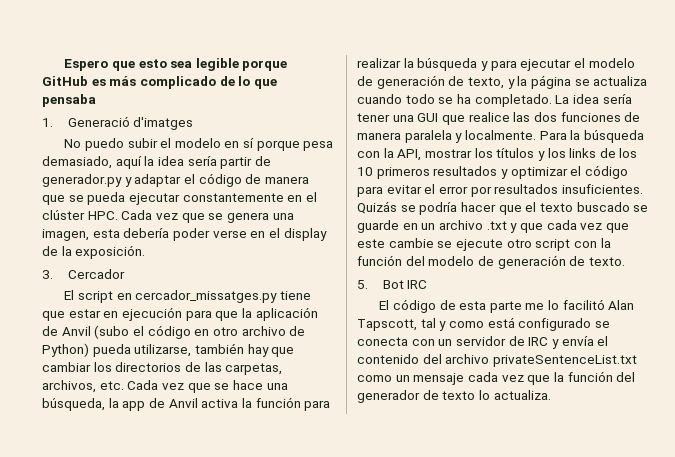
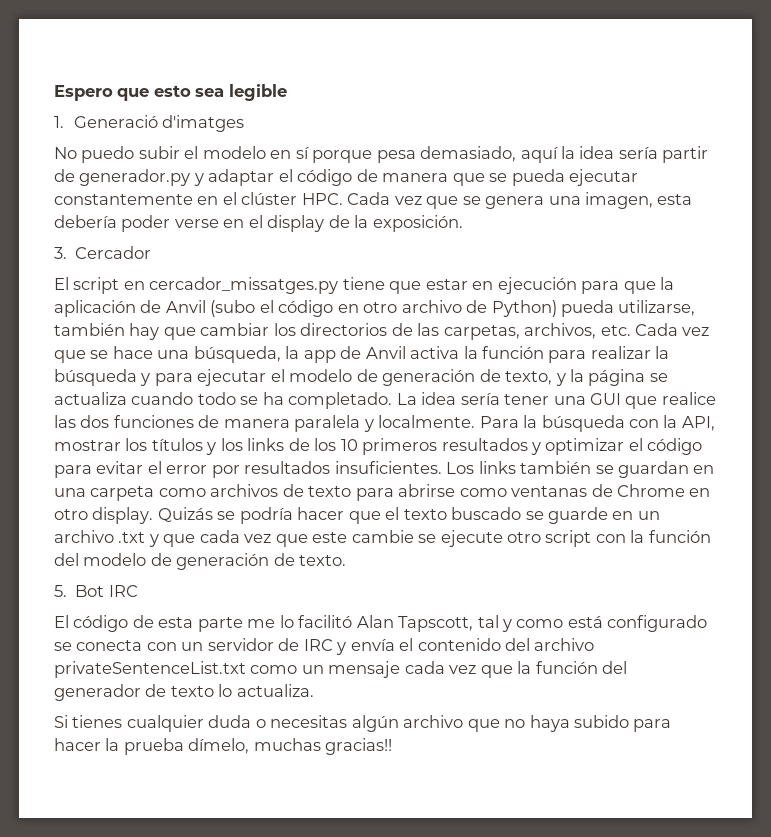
- Espero que esto sea legible porque GitHub es más complicado de lo que pensaba
+ Espero que esto sea legible
+ Los links también se guardan en una carpeta como archivos de texto para abrirse como ventanas de Chrome en otro display.
+ Si tienes cualquier duda o necesitas algún archivo que no haya subido para hacer la prueba dímelo, muchas gracias!!

